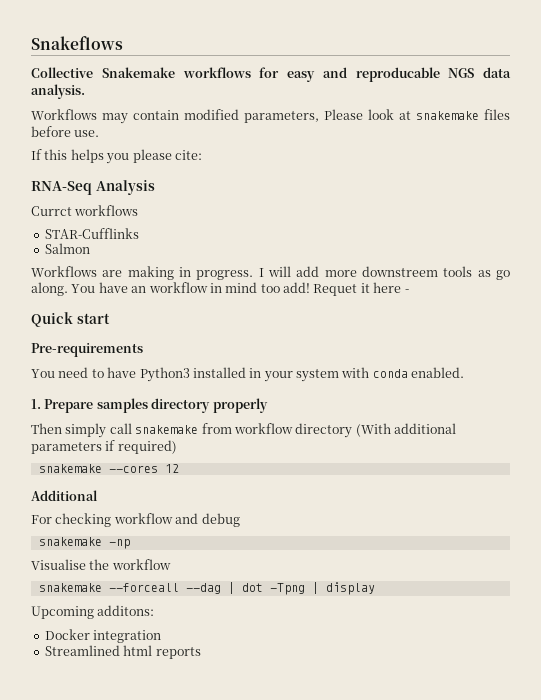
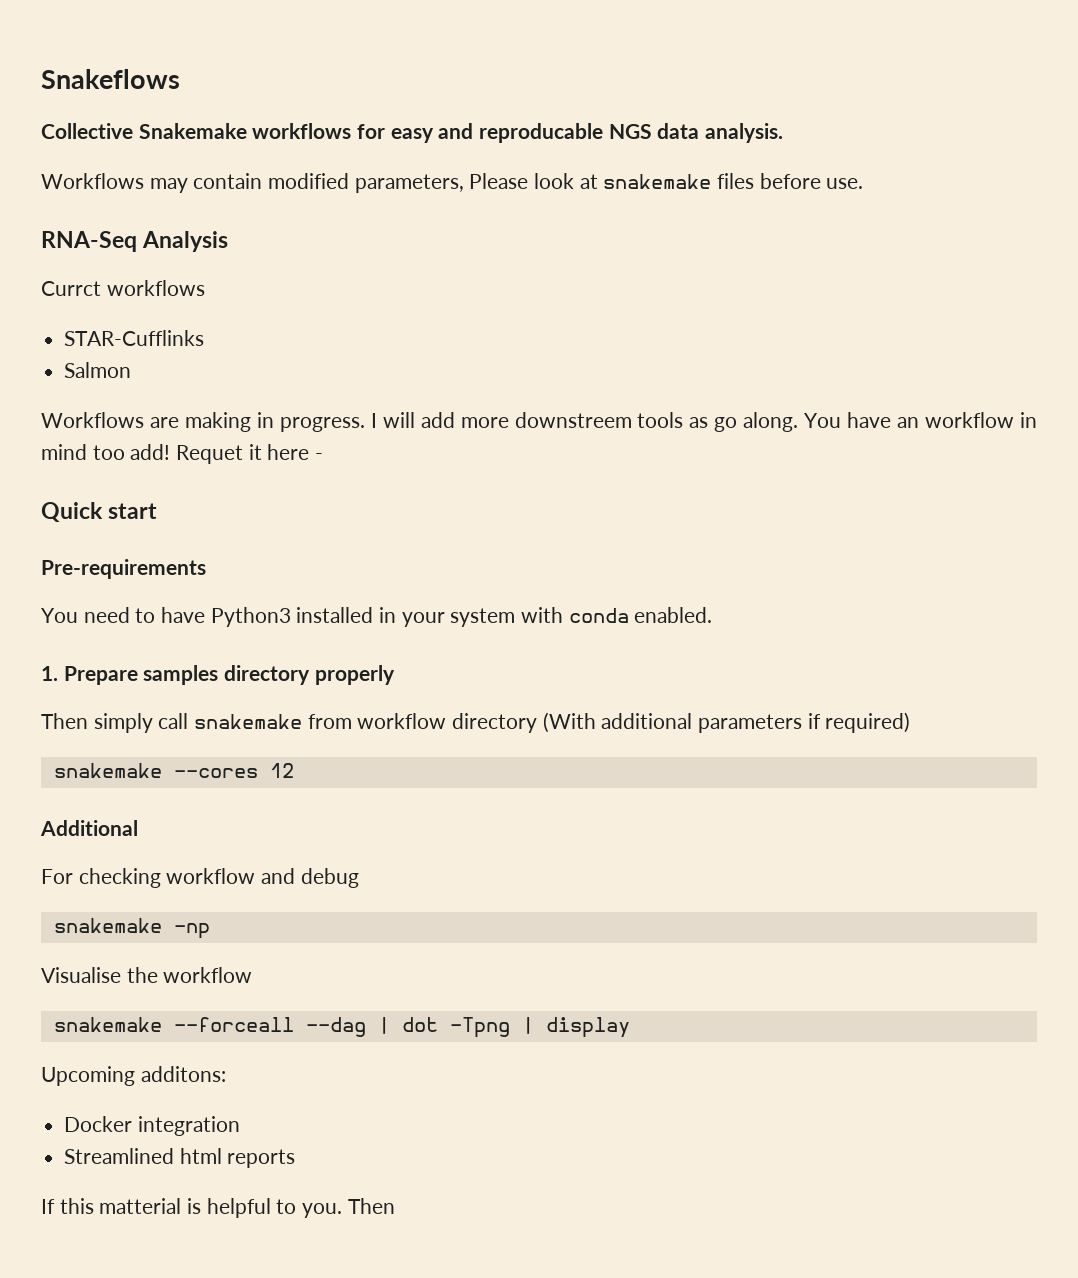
- If this helps you please cite:
+ If this matterial is helpful to you. Then

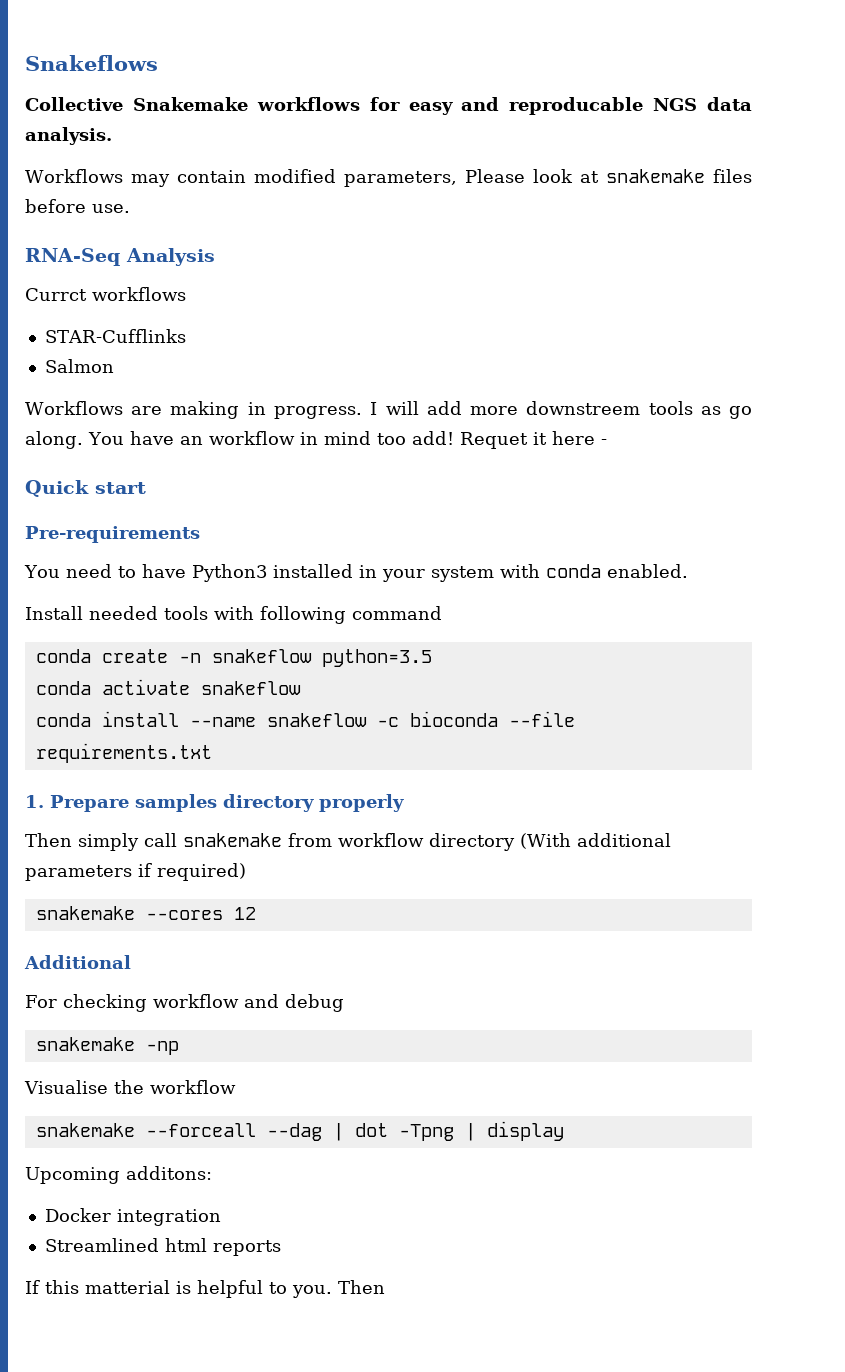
+ Install needed tools with following command
+ conda create -n snakeflow python=3.5
+ conda activate snakeflow
+ conda install --name snakeflow -c bioconda --file requirements.txt

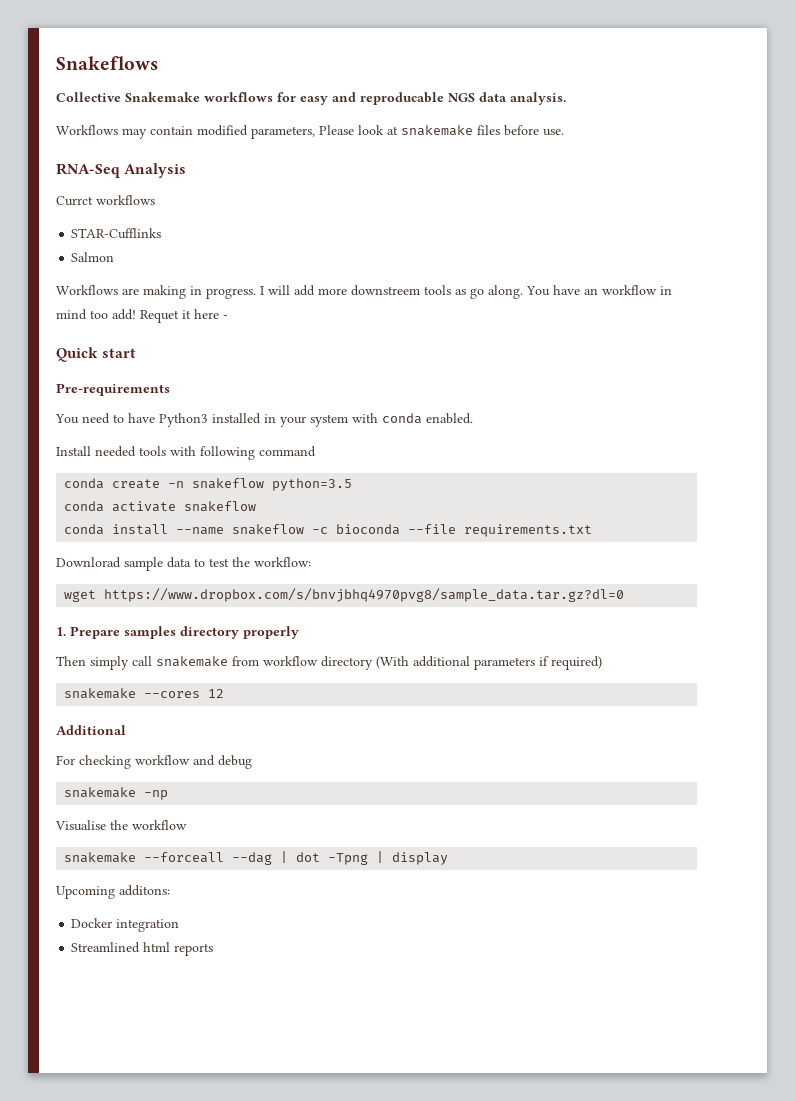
+ Downlorad sample data to test the workflow:
+ wget https://www.dropbox.com/s/bnvjbhq4970pvg8/sample_data.tar.gz?dl=0
- If this matterial is helpful to you. Then

